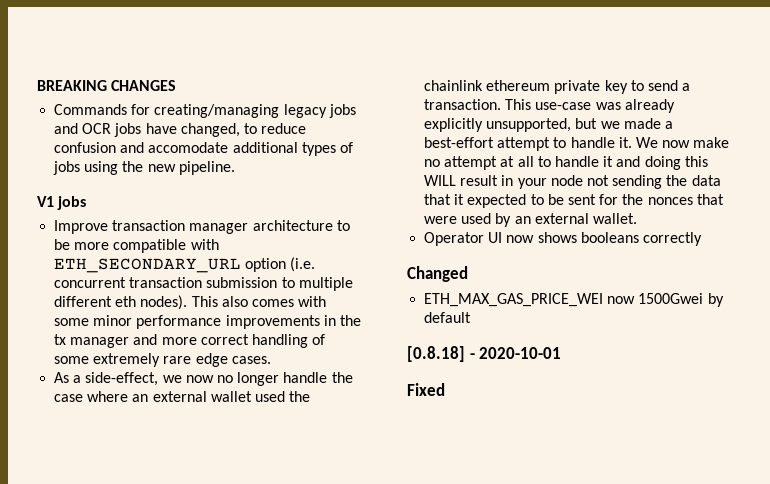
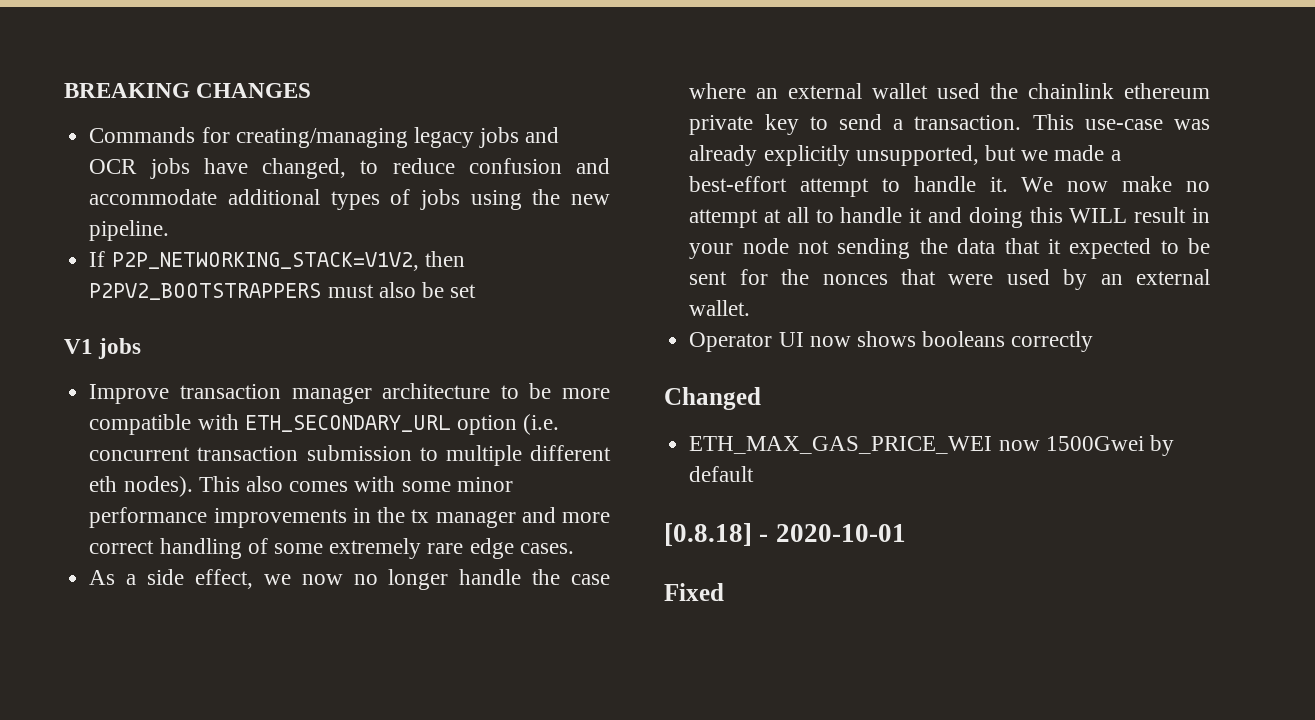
- Commands for creating/managing legacy jobs and OCR jobs have changed, to reduce confusion and accomodate additional types of jobs using the new pipeline.
+ Commands for creating/managing legacy jobs and OCR jobs have changed, to reduce confusion and accommodate additional types of jobs using the new pipeline.
+ If P2P_NETWORKING_STACK=V1V2, then P2PV2_BOOTSTRAPPERS must also be set
- As a side-effect, we now no longer handle the case where an external wallet used the chainlink ethereum private key to send a transaction.
+ As a side effect, we now no longer handle the case where an external wallet used the chainlink ethereum private key to send a transaction.

